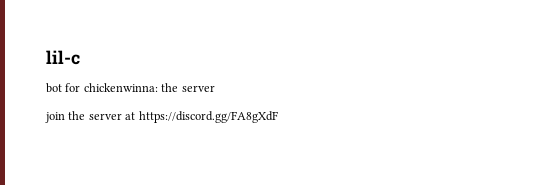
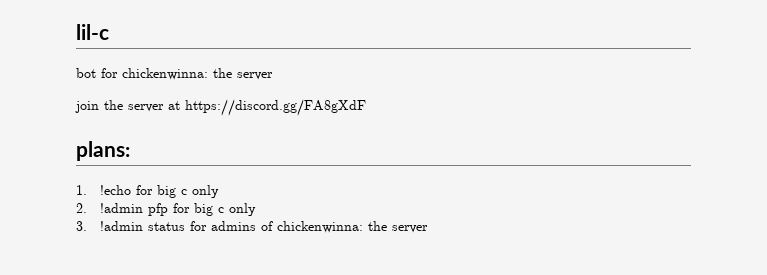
+ plans:
+ 1. !echo for big c only
+ 2. !admin pfp for big c only
+ 3. !admin status for admins of chickenwinna: the server

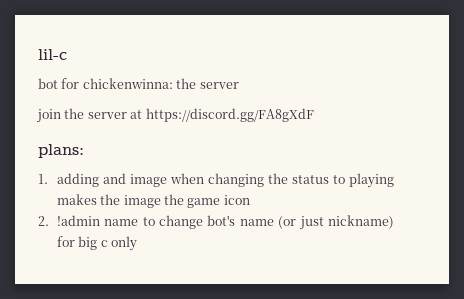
- 1. !echo for big c only
- 2. !admin pfp for big c only
- 3. !admin status for admins of chickenwinna: the server
+ 1. adding and image when changing the status to playing makes the image the game icon
+ 2. !admin name to change bot's name (or just nickname) for big c only

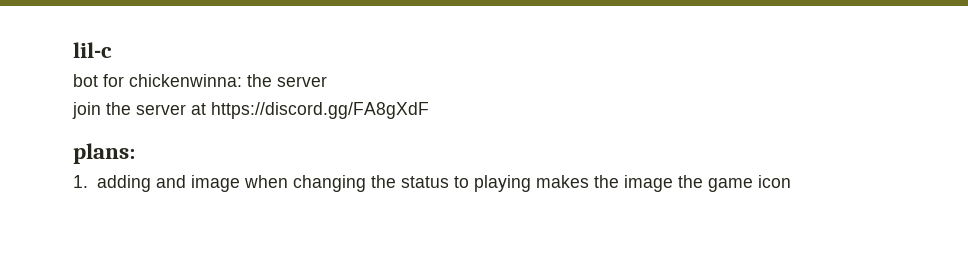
- 2. !admin name to change bot's name (or just nickname) for big c only

